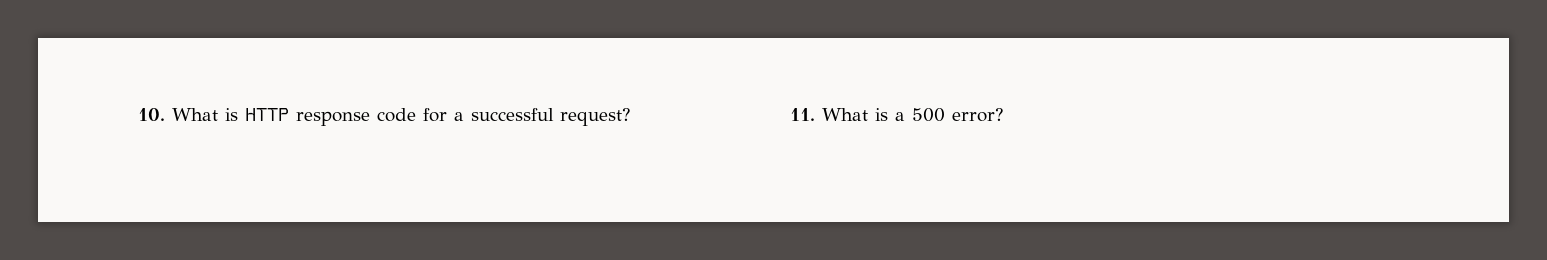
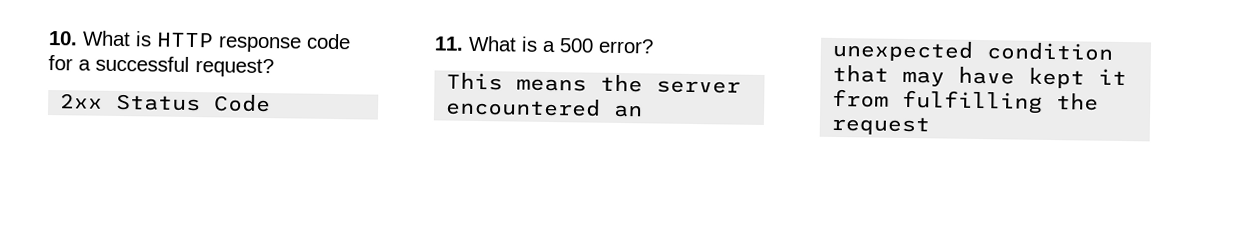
+ 2xx Status Code
+ This means the server encountered an unexpected condition that may have kept it from fulfilling the request

